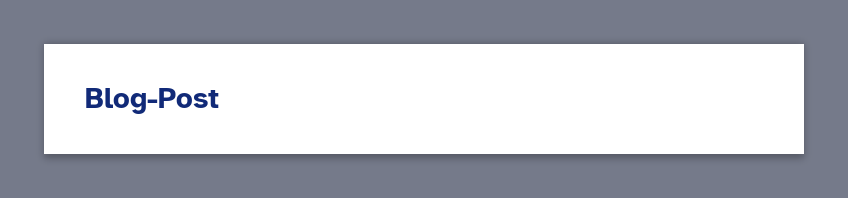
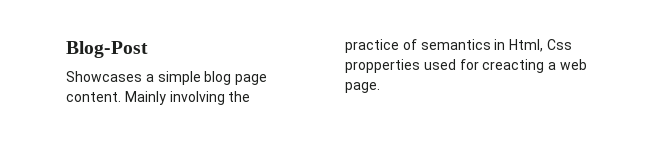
+ Showcases a simple blog page content. Mainly involving the practice of semantics in Html, Css propperties used for creacting a web page.

